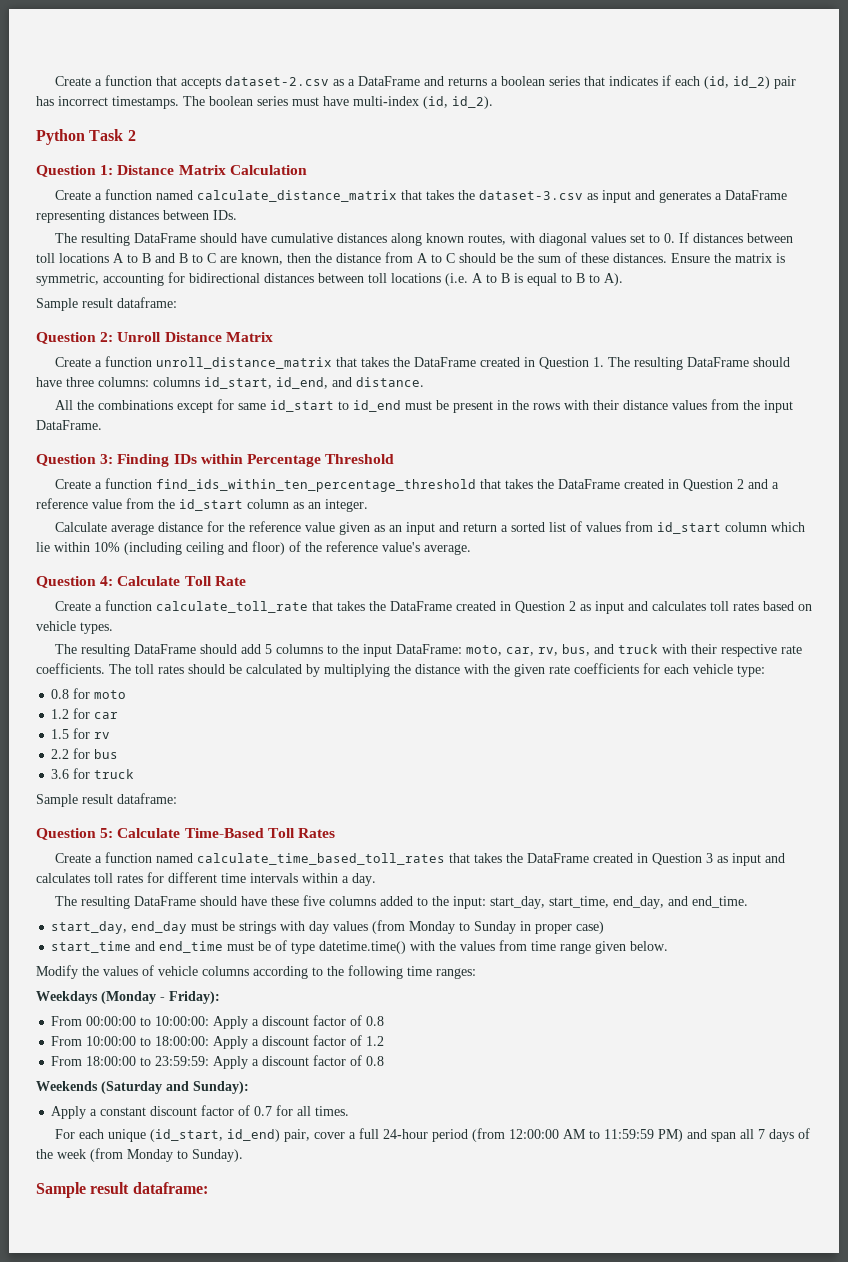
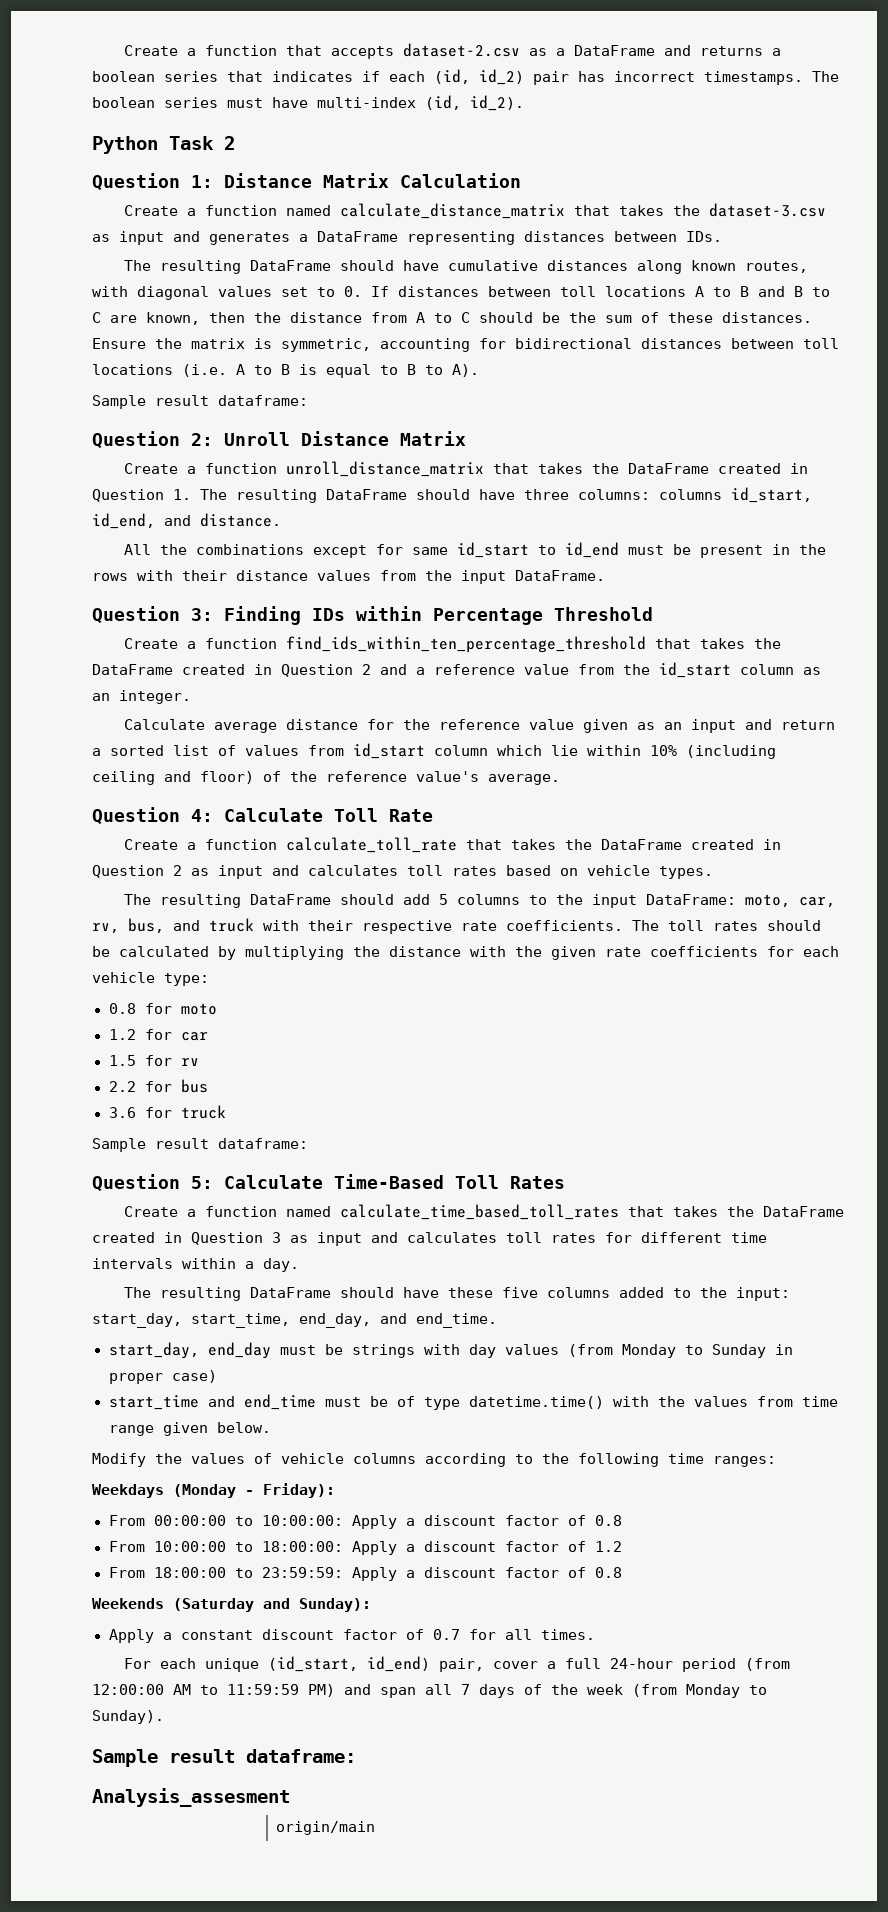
+ Analysis_assesment
+ origin/main

